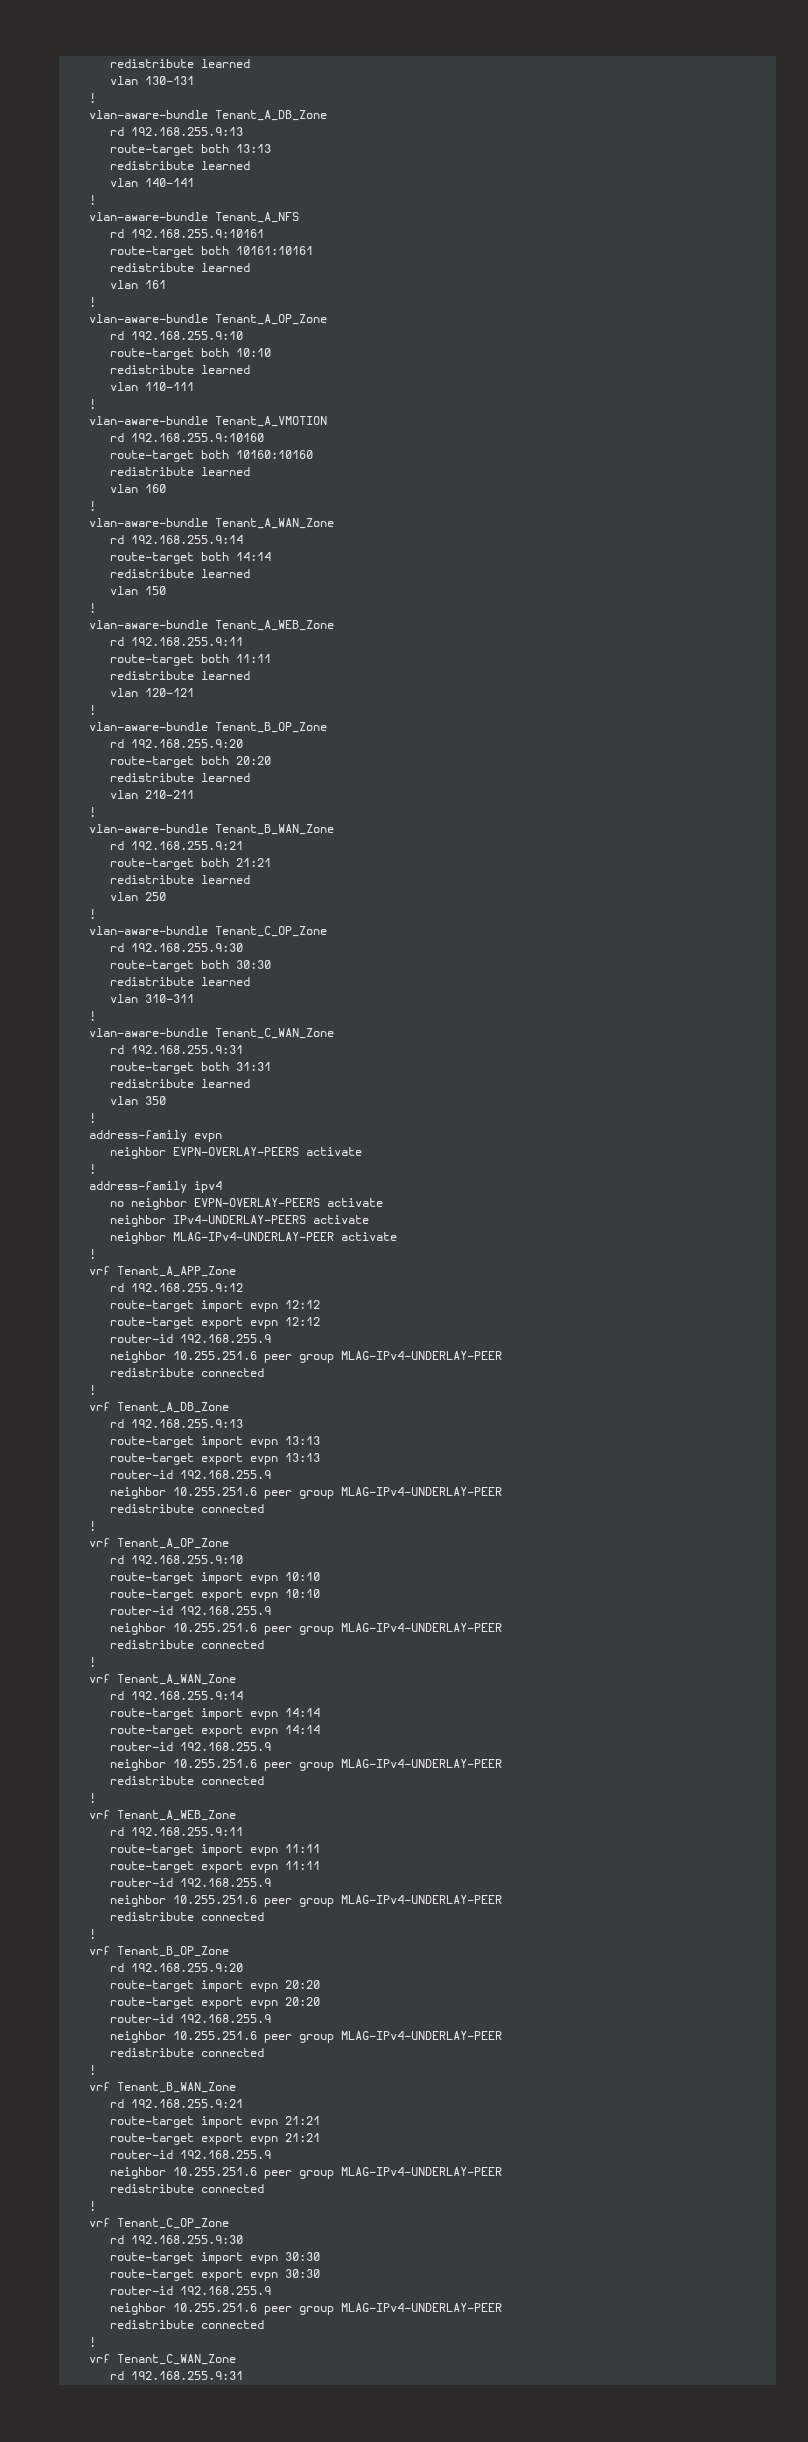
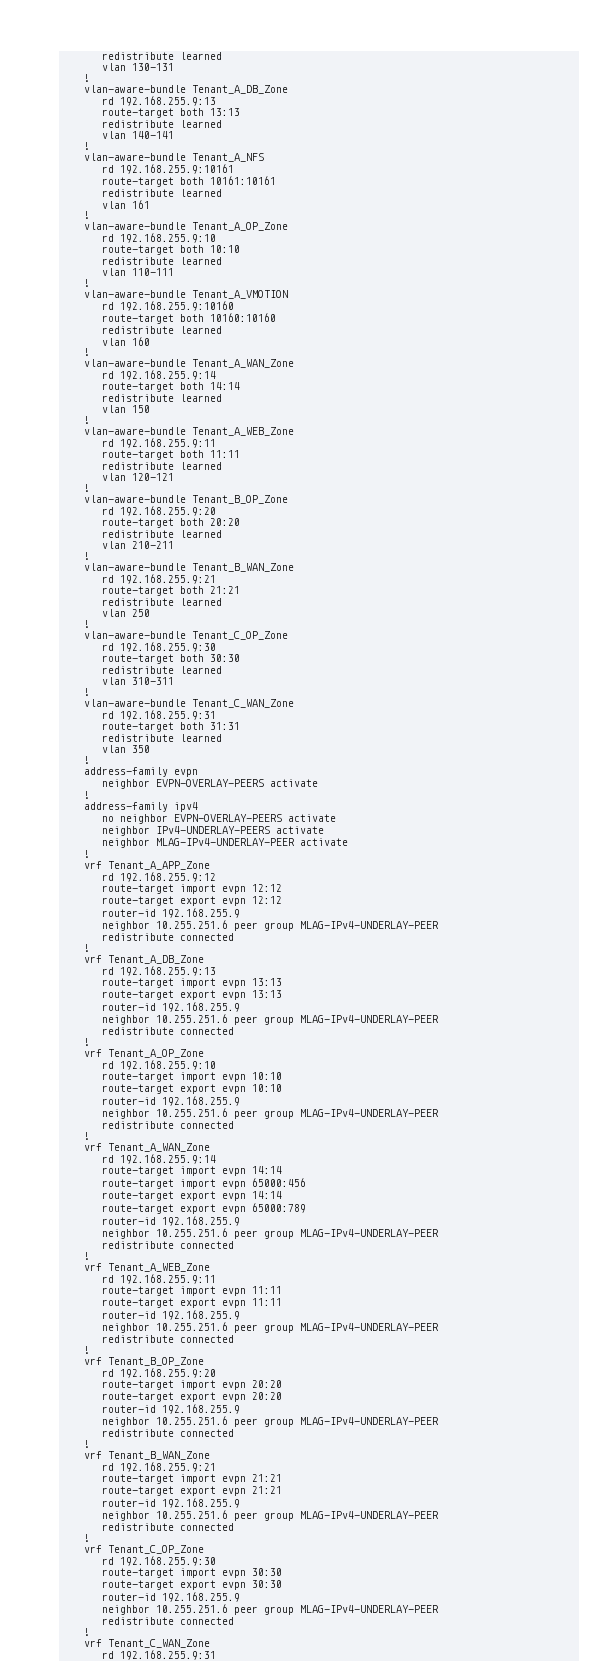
+ route-target import evpn 65000:456
+ route-target export evpn 65000:789

